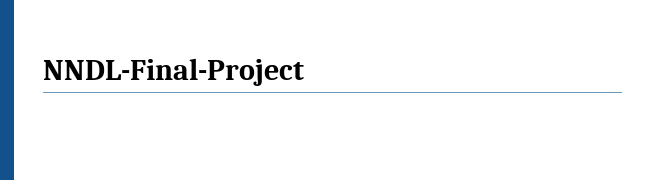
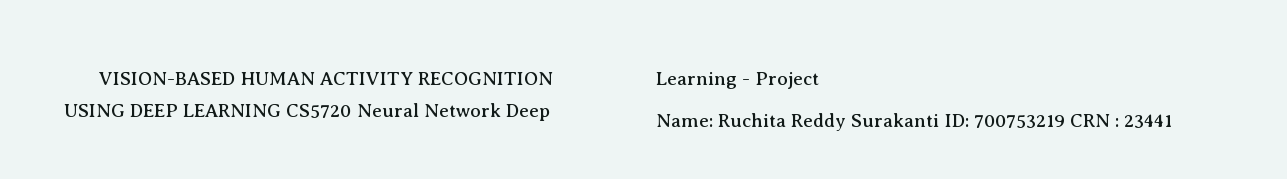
- NNDL-Final-Project
+ VISION-BASED HUMAN ACTIVITY RECOGNITION USING DEEP LEARNING CS5720 Neural Network Deep Learning - Project
+ Name: Ruchita Reddy Surakanti ID: 700753219 CRN : 23441

